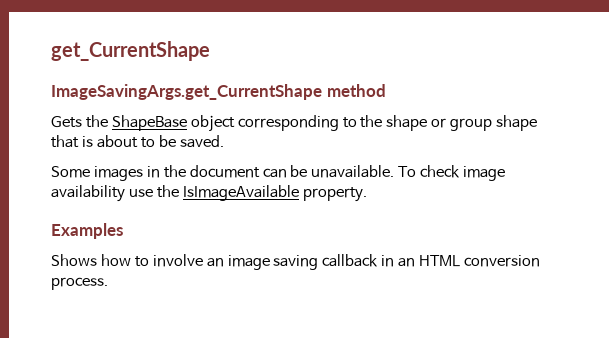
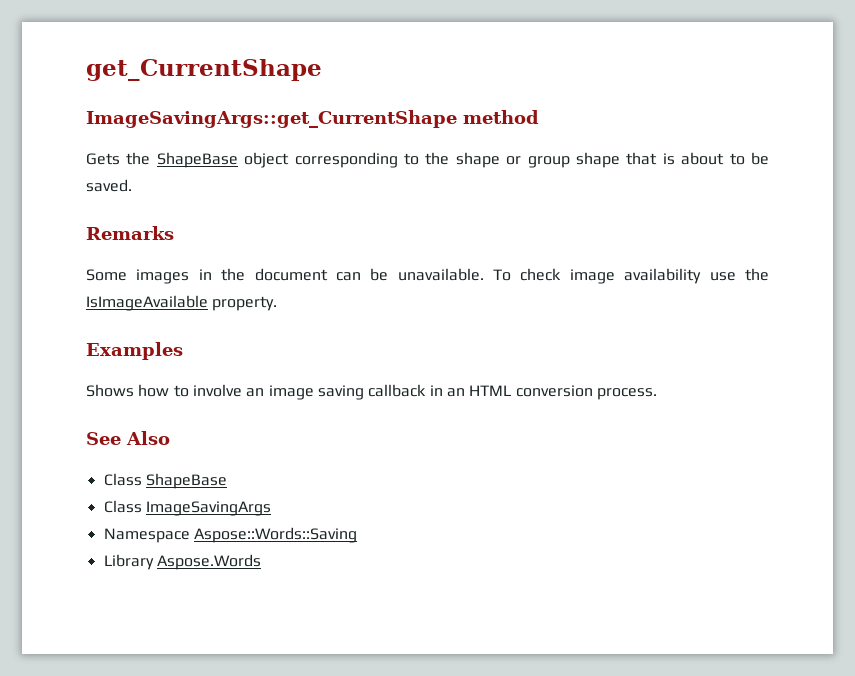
- ImageSavingArgs.get_CurrentShape method
+ ImageSavingArgs::get_CurrentShape method
+ Remarks
+ See Also
+ Class ShapeBase
+ Class ImageSavingArgs
+ Namespace Aspose::Words::Saving
+ Library Aspose.Words

